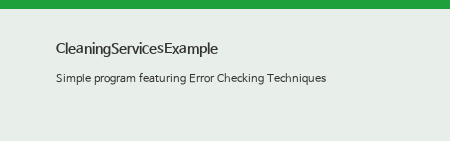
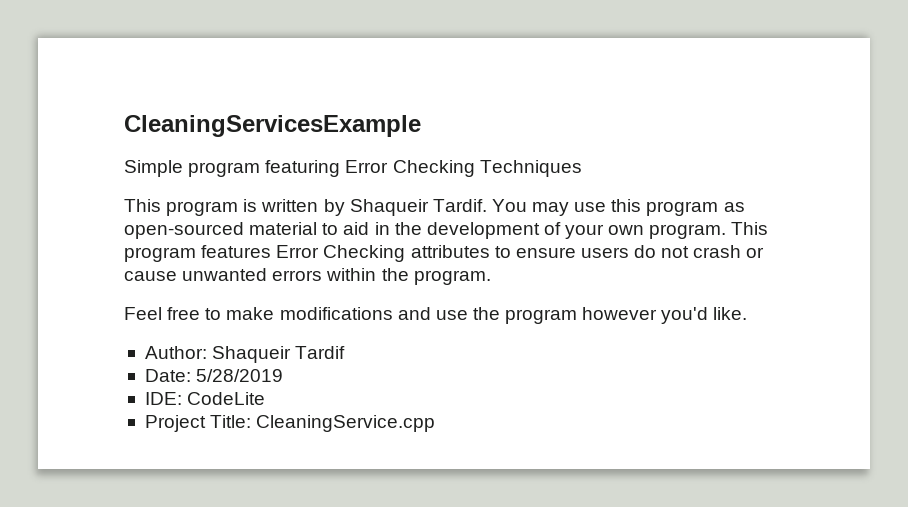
+ This program is written by Shaqueir Tardif. You may use this program as open-sourced material to aid in the development of your own program. This program features Error Checking attributes to ensure users do not crash or cause unwanted errors within the program.
+ Feel free to make modifications and use the program however you'd like.
+ Author: Shaqueir Tardif
+ Date: 5/28/2019
+ IDE: CodeLite
+ Project Title: CleaningService.cpp

